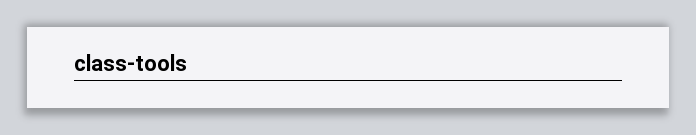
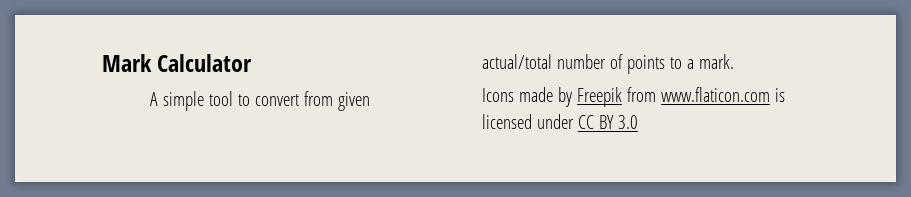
- class-tools
+ Mark Calculator
+ A simple tool to convert from given actual/total number of points to a mark.
+ Icons made by Freepik from www.flaticon.com is licensed under CC BY 3.0

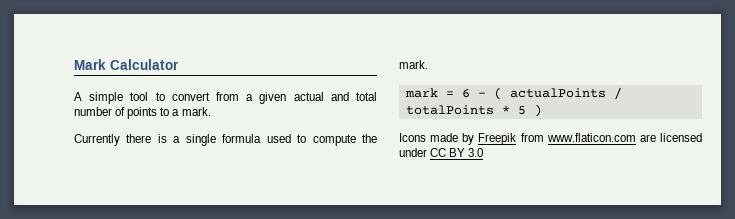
- A simple tool to convert from given actual/total number of points to a mark.
+ A simple tool to convert from a given actual and total number of points to a mark.
+ Currently there is a single formula used to compute the mark.
+ mark = 6 - ( actualPoints / totalPoints * 5 )
- Icons made by Freepik from www.flaticon.com is licensed under CC BY 3.0
+ Icons made by Freepik from www.flaticon.com are licensed under CC BY 3.0

